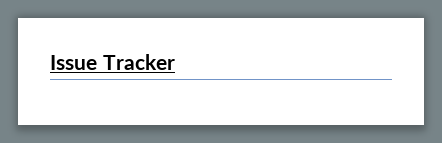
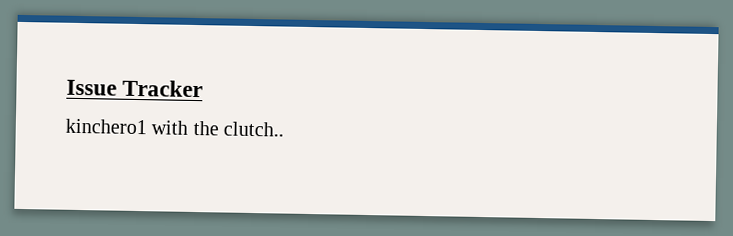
+ kinchero1 with the clutch..

